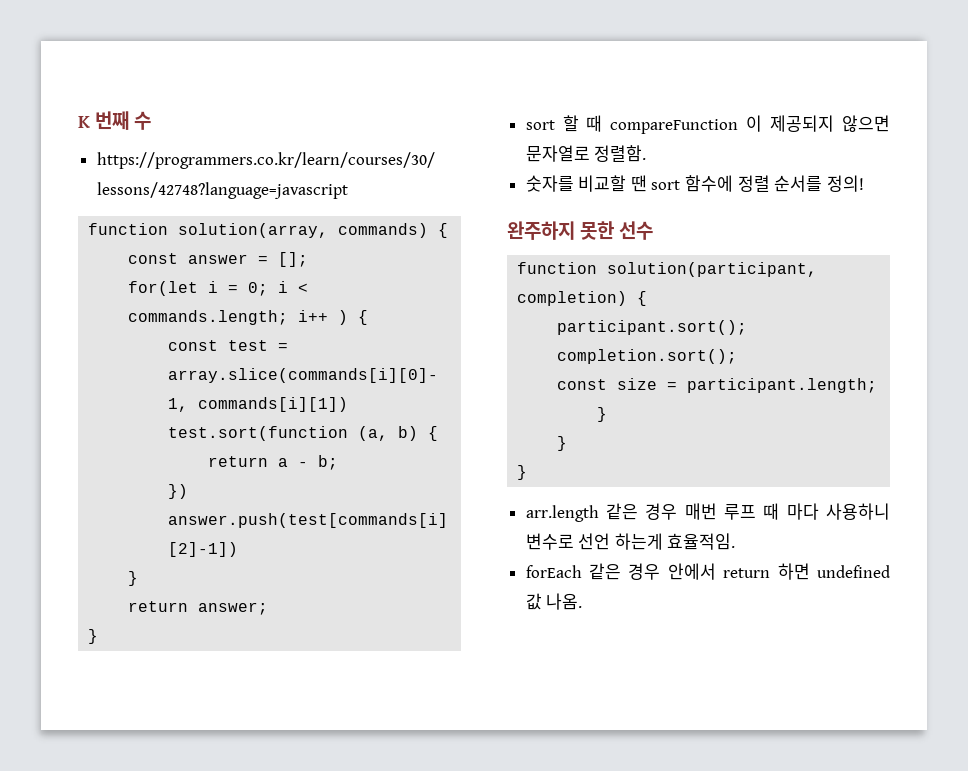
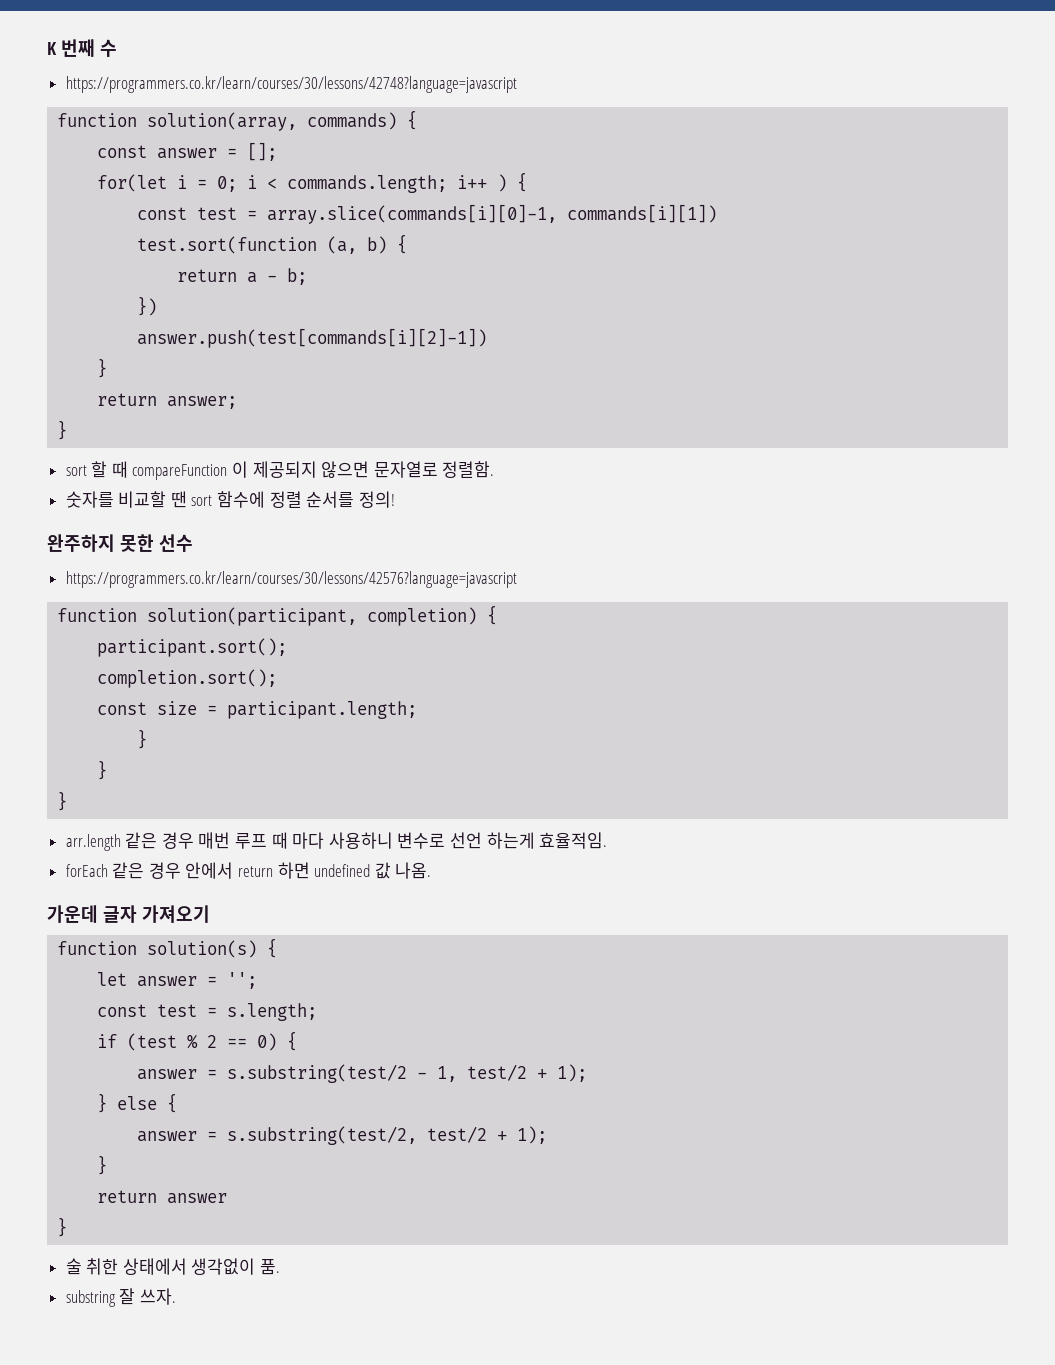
+ https://programmers.co.kr/learn/courses/30/lessons/42576?language=javascript
+ 가운데 글자 가져오기
+ function solution(s) {
+ let answer = '';
+ const test = s.length;
+ if (test % 2 == 0) {
+ answer = s.substring(test/2 - 1, test/2 + 1);
+ } else {
+ answer = s.substring(test/2, test/2 + 1);
+ }
+ return answer
+ }
+ 술 취한 상태에서 생각없이 품.
+ substring 잘 쓰자.

